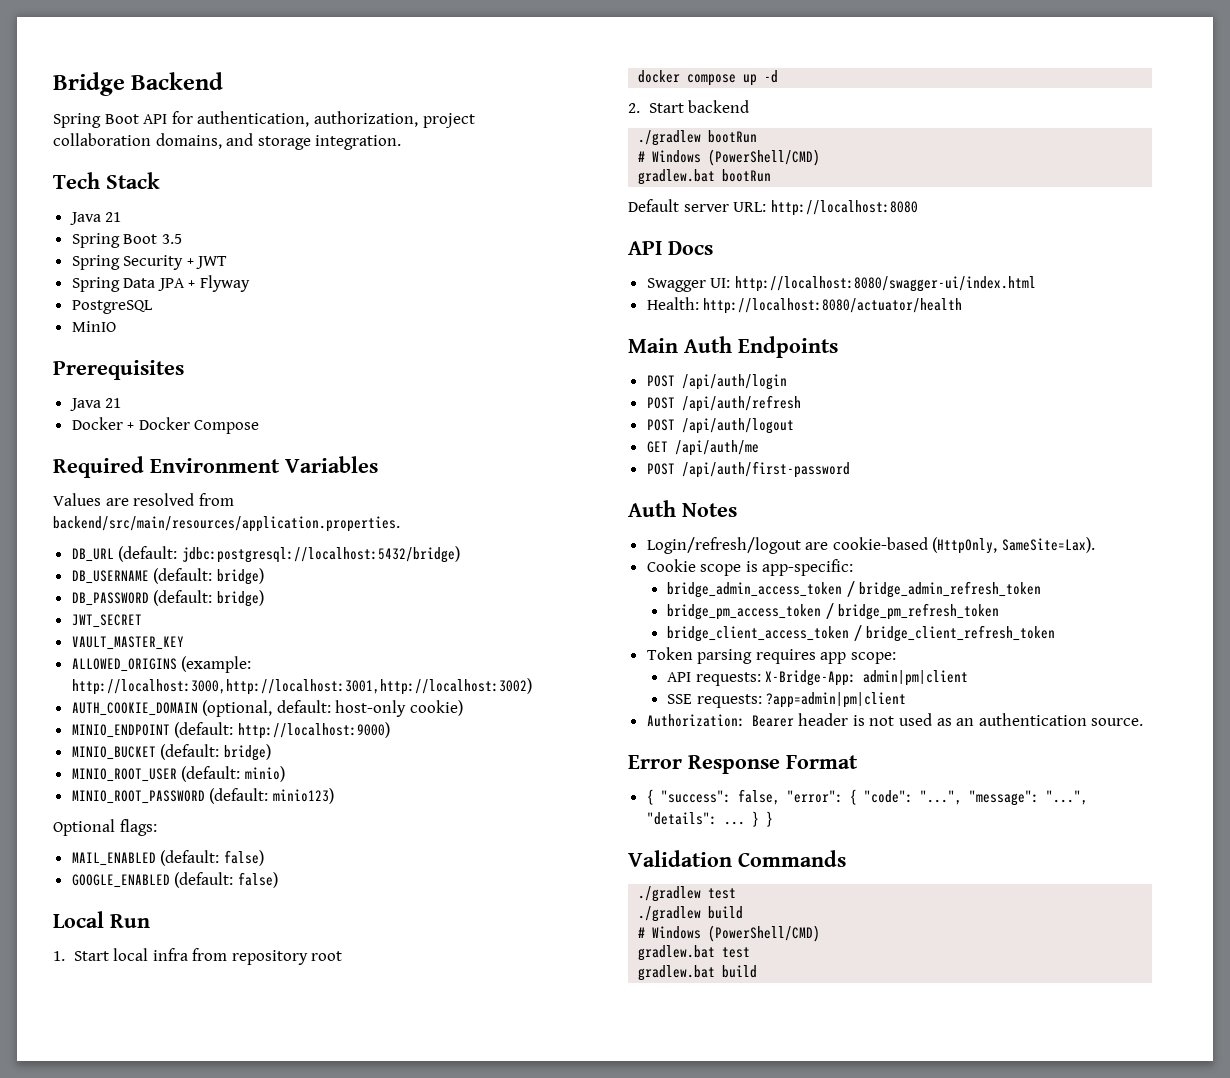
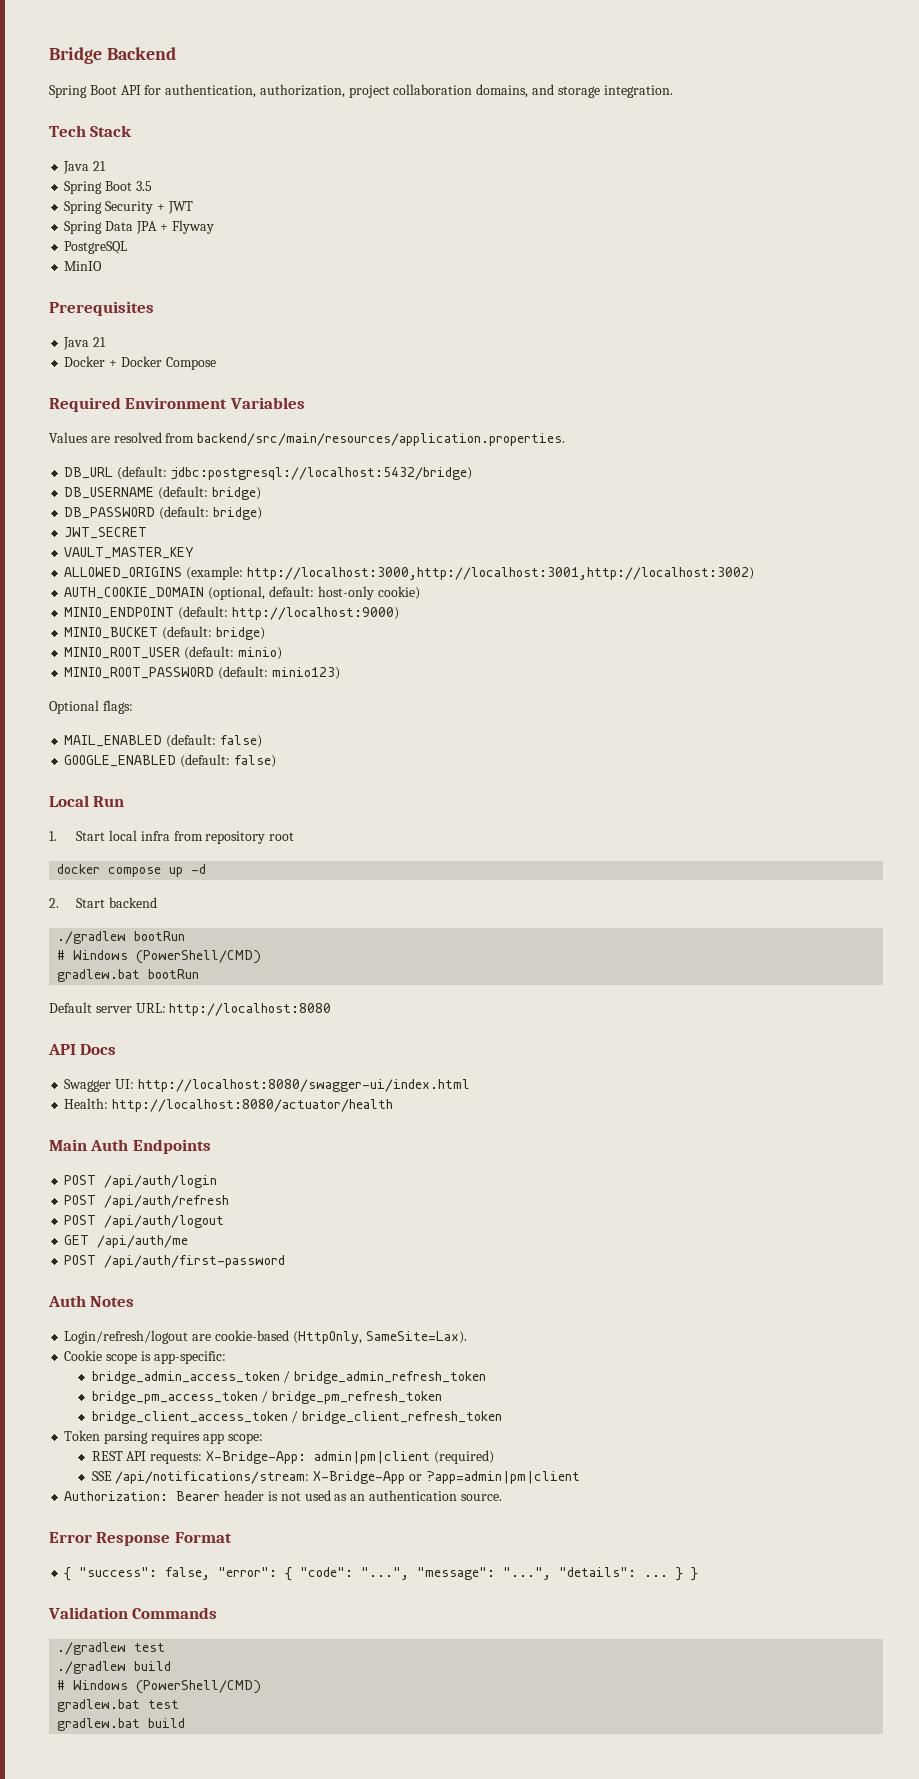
- API requests: X-Bridge-App: admin|pm|client
+ REST API requests: X-Bridge-App: admin|pm|client (required)
- SSE requests: ?app=admin|pm|client
+ SSE /api/notifications/stream: X-Bridge-App or ?app=admin|pm|client

